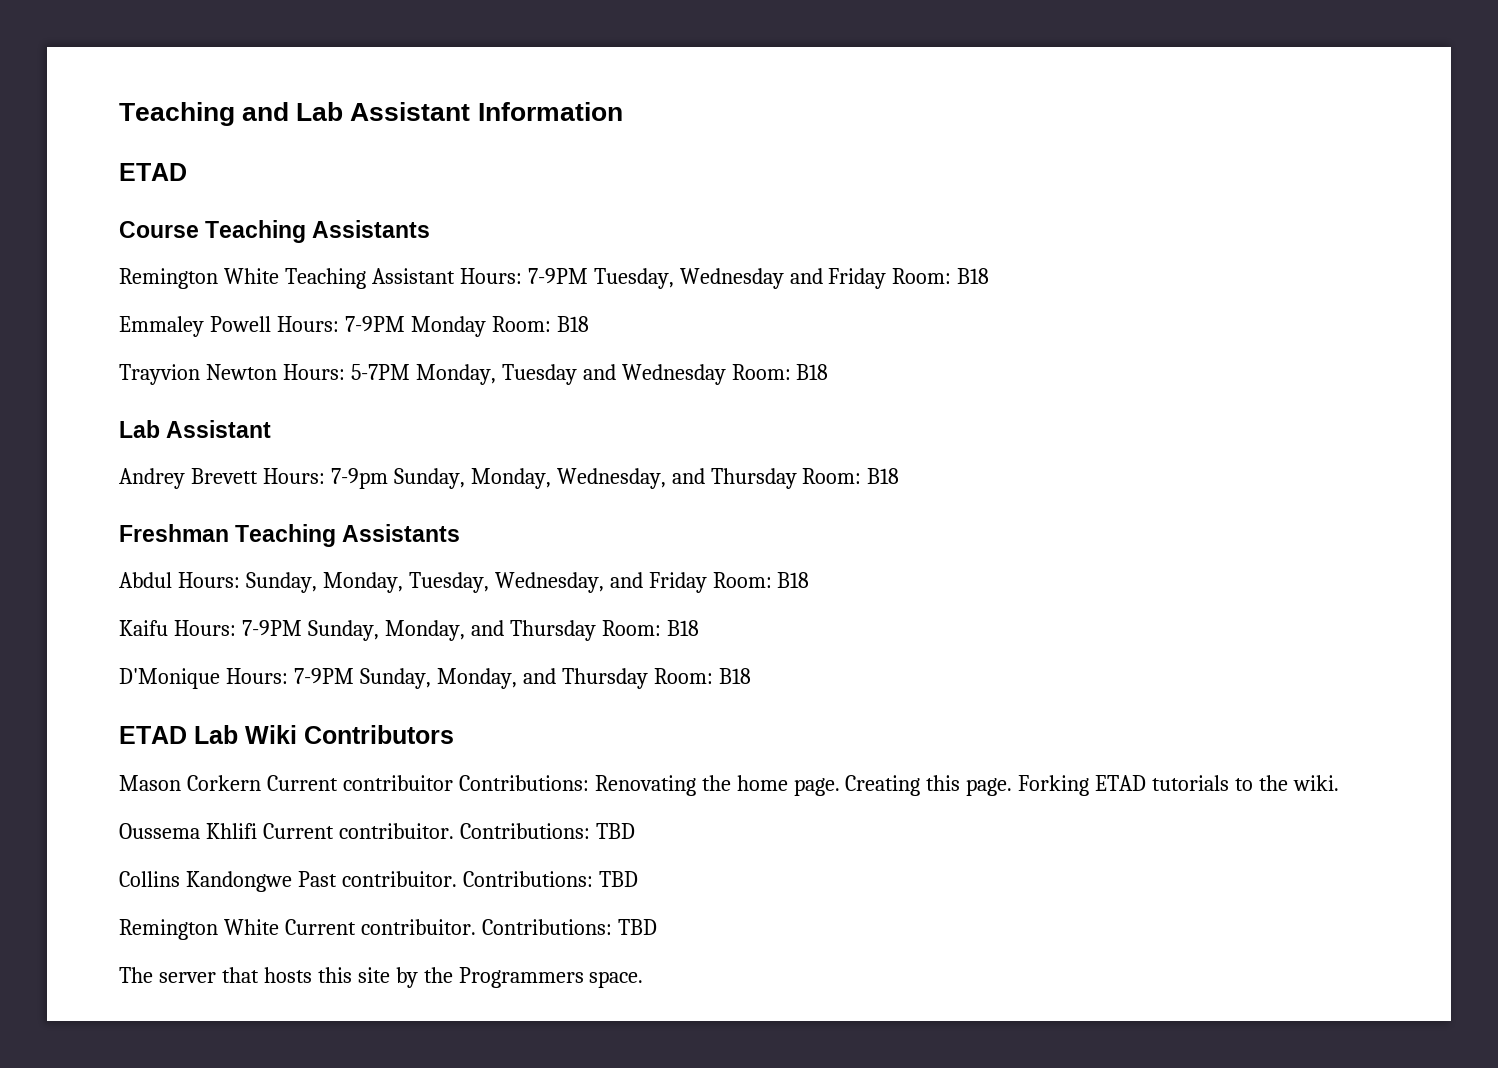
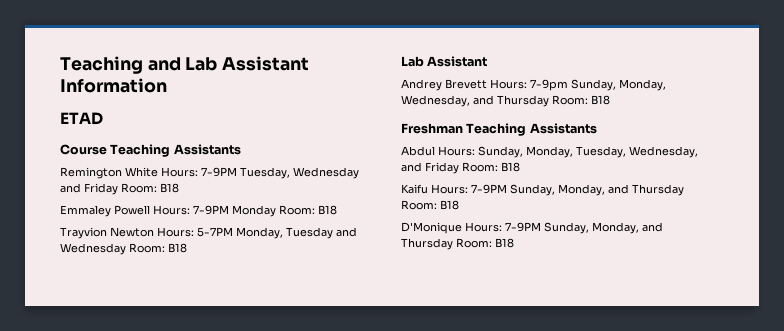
- Remington White Teaching Assistant Hours: 7-9PM Tuesday, Wednesday and Friday Room: B18
+ Remington White Hours: 7-9PM Tuesday, Wednesday and Friday Room: B18
- ETAD Lab Wiki Contributors
- Mason Corkern Current contribuitor Contributions: Renovating the home page. Creating this page. Forking ETAD tutorials to the wiki.
- Oussema Khlifi Current contribuitor. Contributions: TBD
- Collins Kandongwe Past contribuitor. Contributions: TBD
- Remington White Current contribuitor. Contributions: TBD
- The server that hosts this site by the Programmers space.

